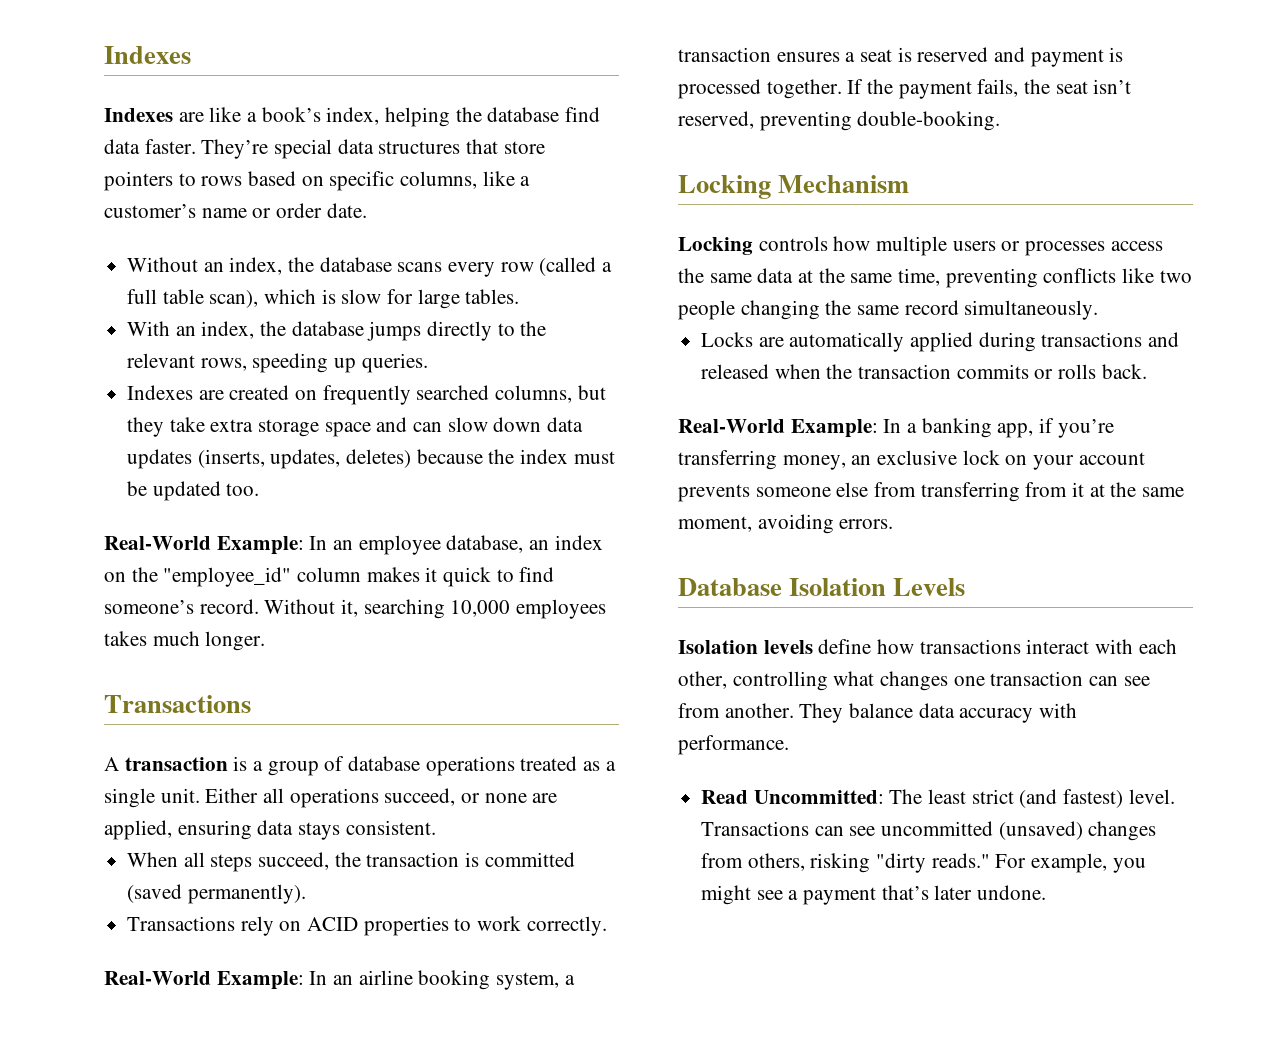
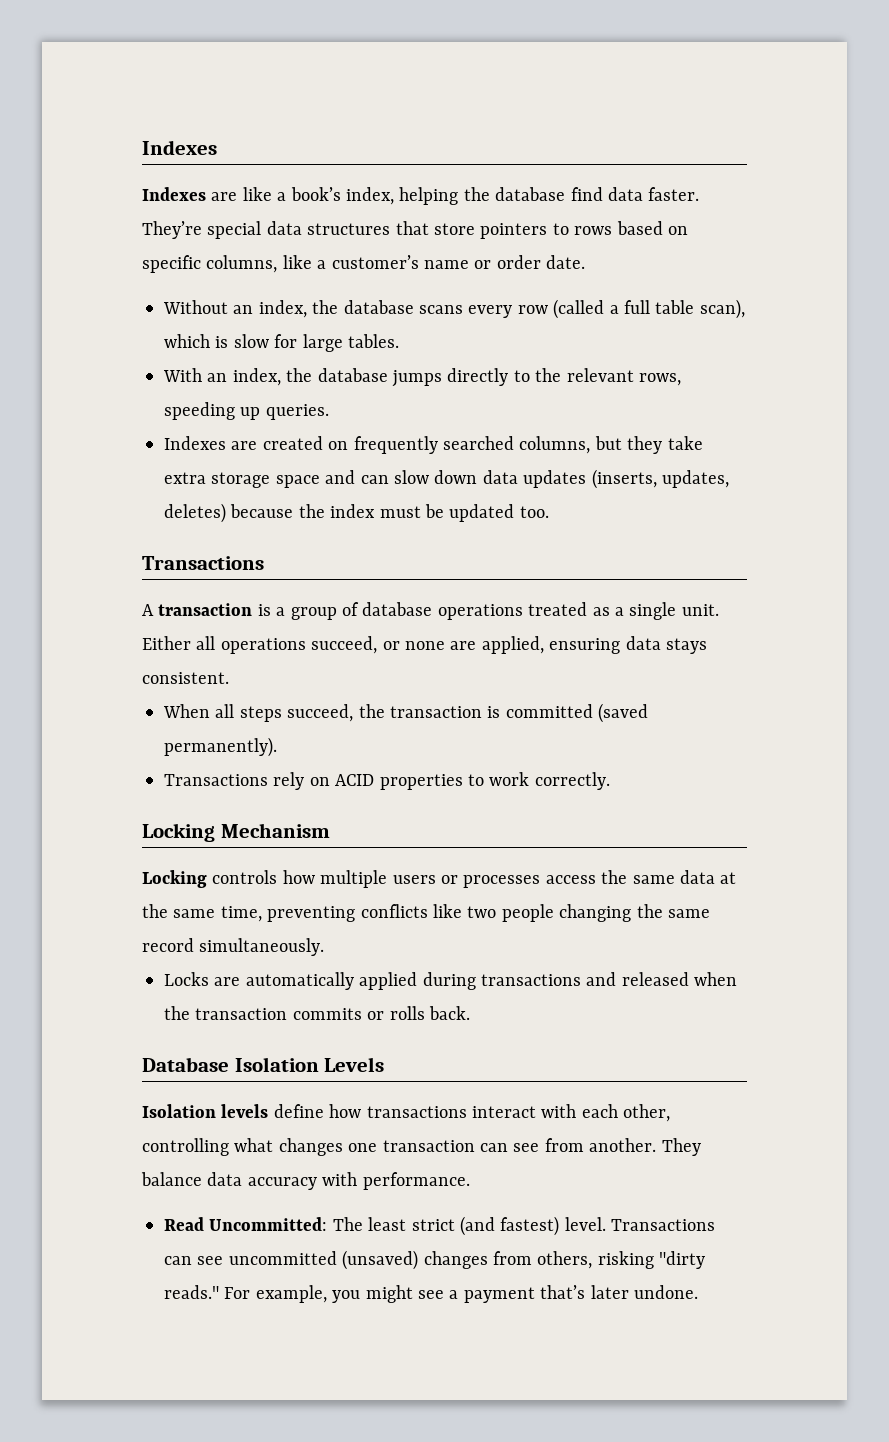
- Real-World Example: In an employee database, an index on the "employee_id" column makes it quick to find someone’s record. Without it, searching 10,000 employees takes much longer.
- Real-World Example: In an airline booking system, a transaction ensures a seat is reserved and payment is processed together. If the payment fails, the seat isn’t reserved, preventing double-booking.
- Real-World Example: In a banking app, if you’re transferring money, an exclusive lock on your account prevents someone else from transferring from it at the same moment, avoiding errors.

